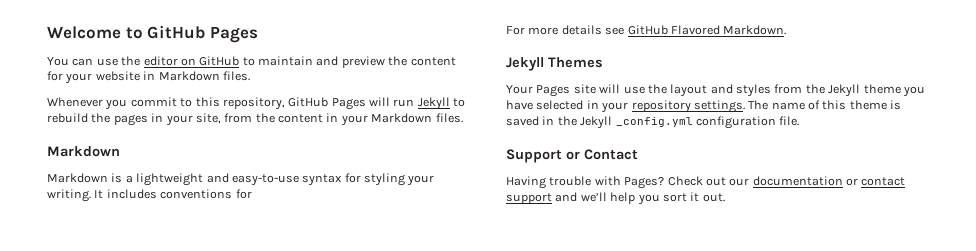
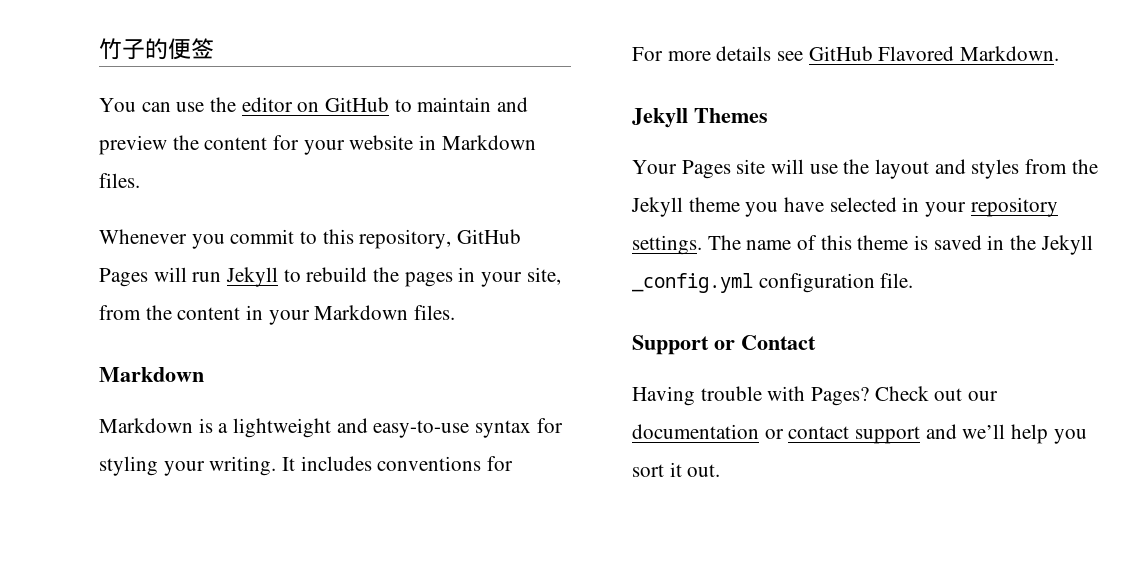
- Welcome to GitHub Pages
+ 竹子的便签

